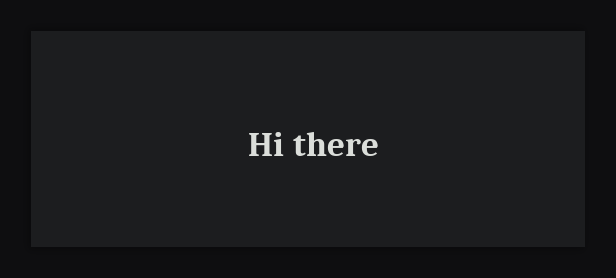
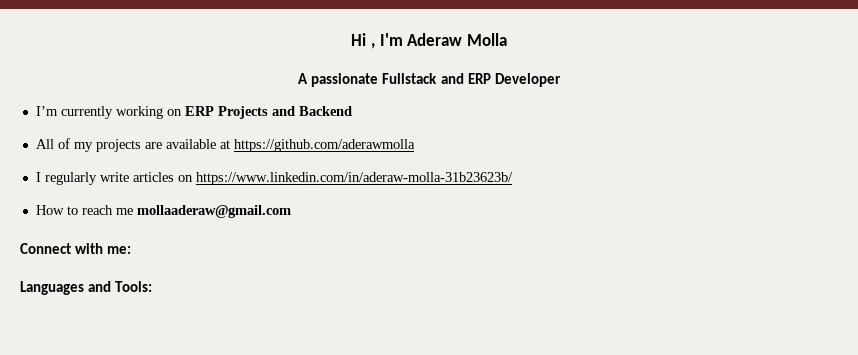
- Hi there
+ Hi , I'm Aderaw Molla
+ A passionate Fullstack and ERP Developer
+ I’m currently working on ERP Projects and Backend
+ All of my projects are available at https://github.com/aderawmolla
+ I regularly write articles on https://www.linkedin.com/in/aderaw-molla-31b23623b/
+ How to reach me mollaaderaw@gmail.com
+ Connect with me:
+ Languages and Tools:

